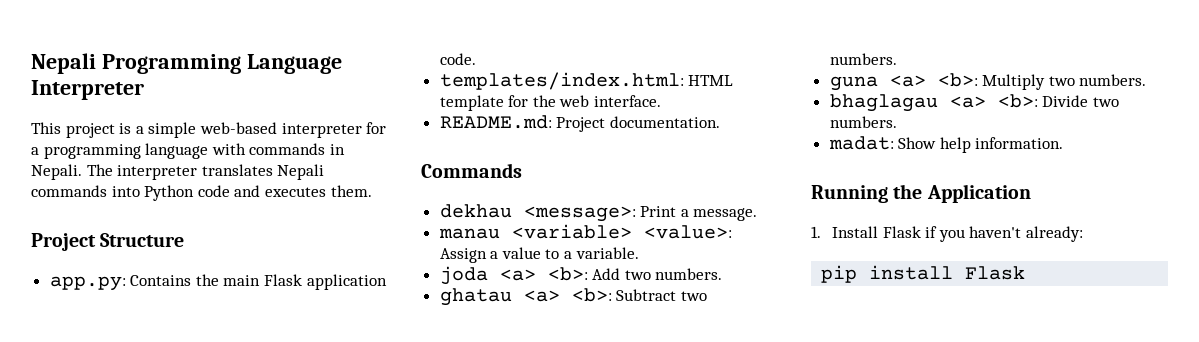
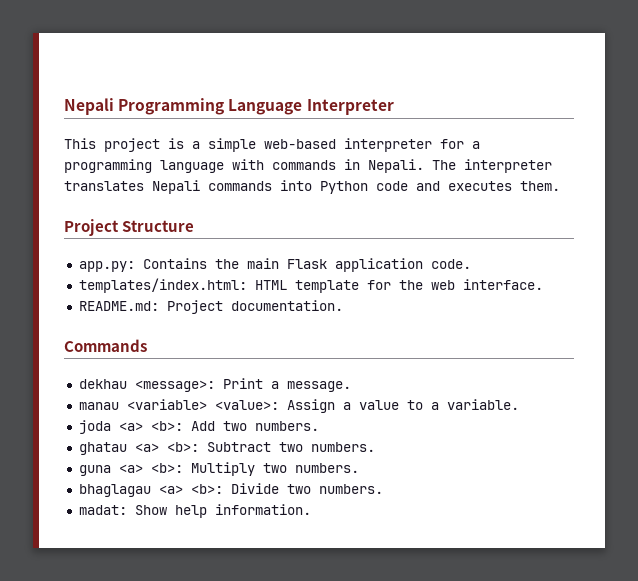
- Running the Application
- 1. Install Flask if you haven't already:
- pip install Flask

